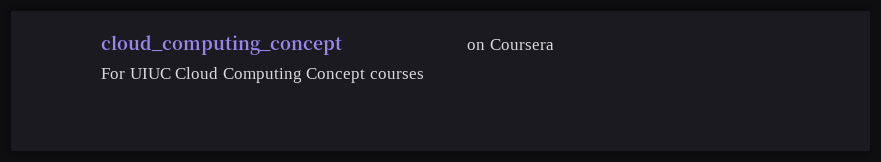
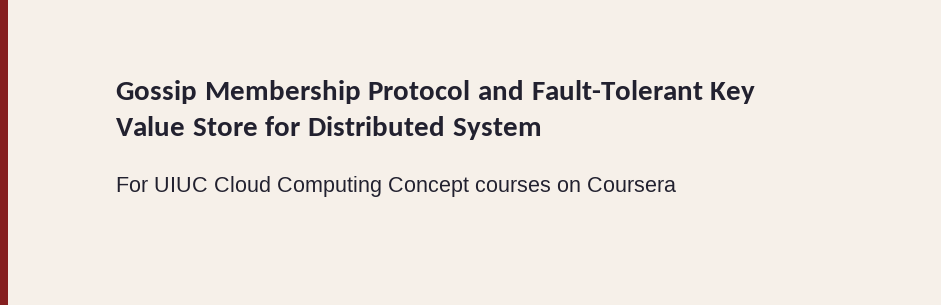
- cloud_computing_concept
+ Gossip Membership Protocol and Fault-Tolerant Key Value Store for Distributed System

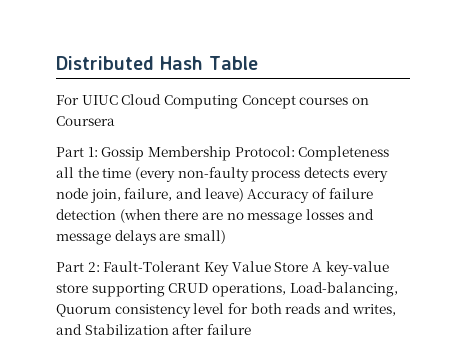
- Gossip Membership Protocol and Fault-Tolerant Key Value Store for Distributed System
+ Distributed Hash Table
+ Part 1: Gossip Membership Protocol: Completeness all the time (every non-faulty process detects every node join, failure, and leave) Accuracy of failure detection (when there are no message losses and message delays are small)
+ Part 2: Fault-Tolerant Key Value Store A key-value store supporting CRUD operations, Load-balancing, Quorum consistency level for both reads and writes, and Stabilization after failure

